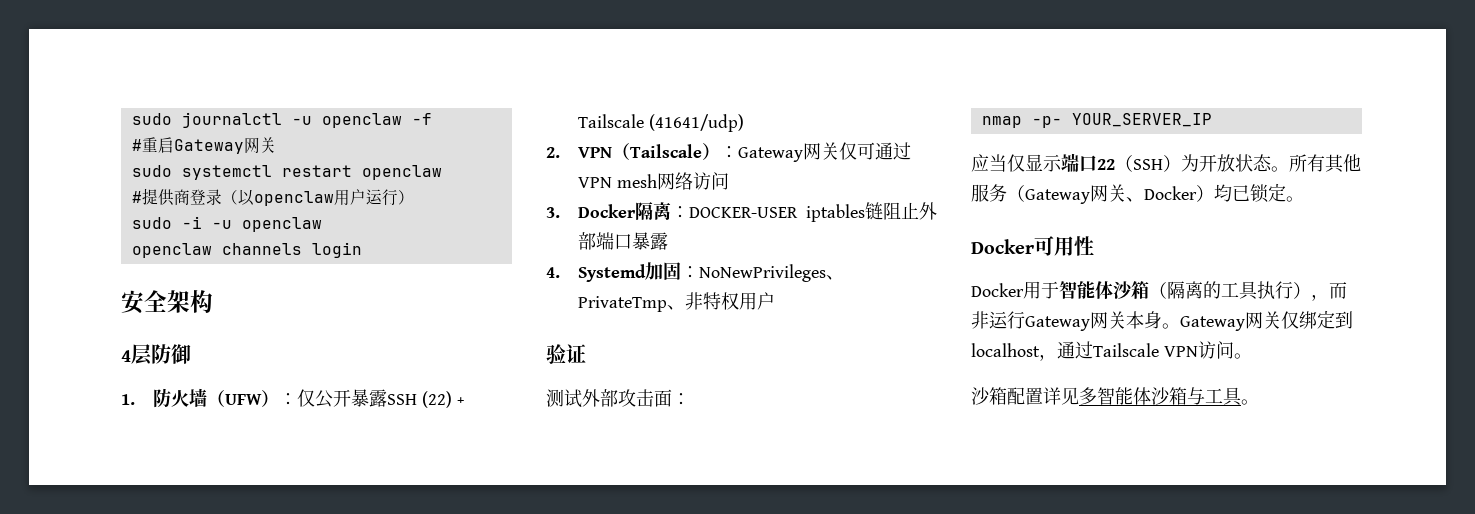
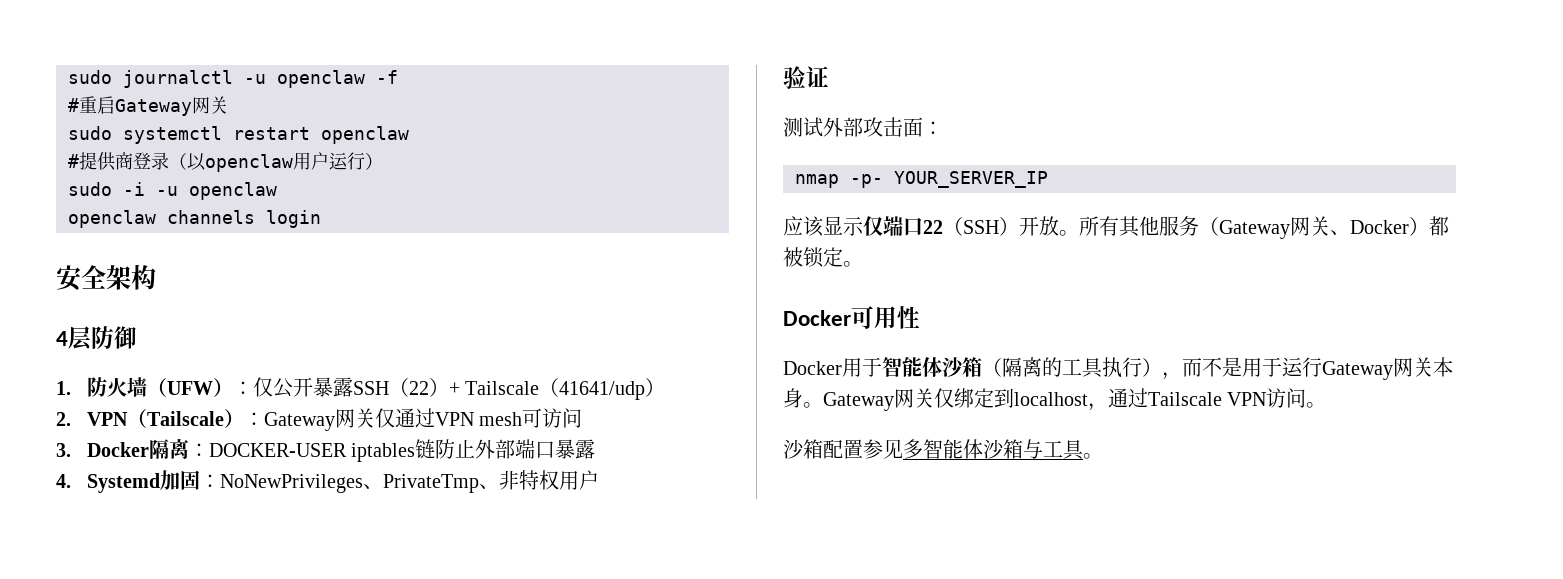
- 1.防火墙（UFW）：仅公开暴露SSH (22) + Tailscale (41641/udp)
+ 1.防火墙（UFW）：仅公开暴露SSH（22）+ Tailscale（41641/udp）
- 2. VPN（Tailscale）：Gateway网关仅可通过VPN mesh网络访问
+ 2. VPN（Tailscale）：Gateway网关仅通过VPN mesh可访问
- 3. Docker隔离：DOCKER-USER iptables链阻止外部端口暴露
+ 3. Docker隔离：DOCKER-USER iptables链防止外部端口暴露
- 应当仅显示端口22（SSH）为开放状态。
+ 应该显示仅端口22（SSH）开放。
- 所有其他服务（Gateway网关、Docker）均已锁定。
+ 所有其他服务（Gateway网关、Docker）都被锁定。
- Docker用于智能体沙箱（隔离的工具执行），而非运行Gateway网关本身。
+ Docker用于智能体沙箱（隔离的工具执行），而不是用于运行Gateway网关本身。
- 沙箱配置详见多智能体沙箱与工具。
+ 沙箱配置参见多智能体沙箱与工具。

